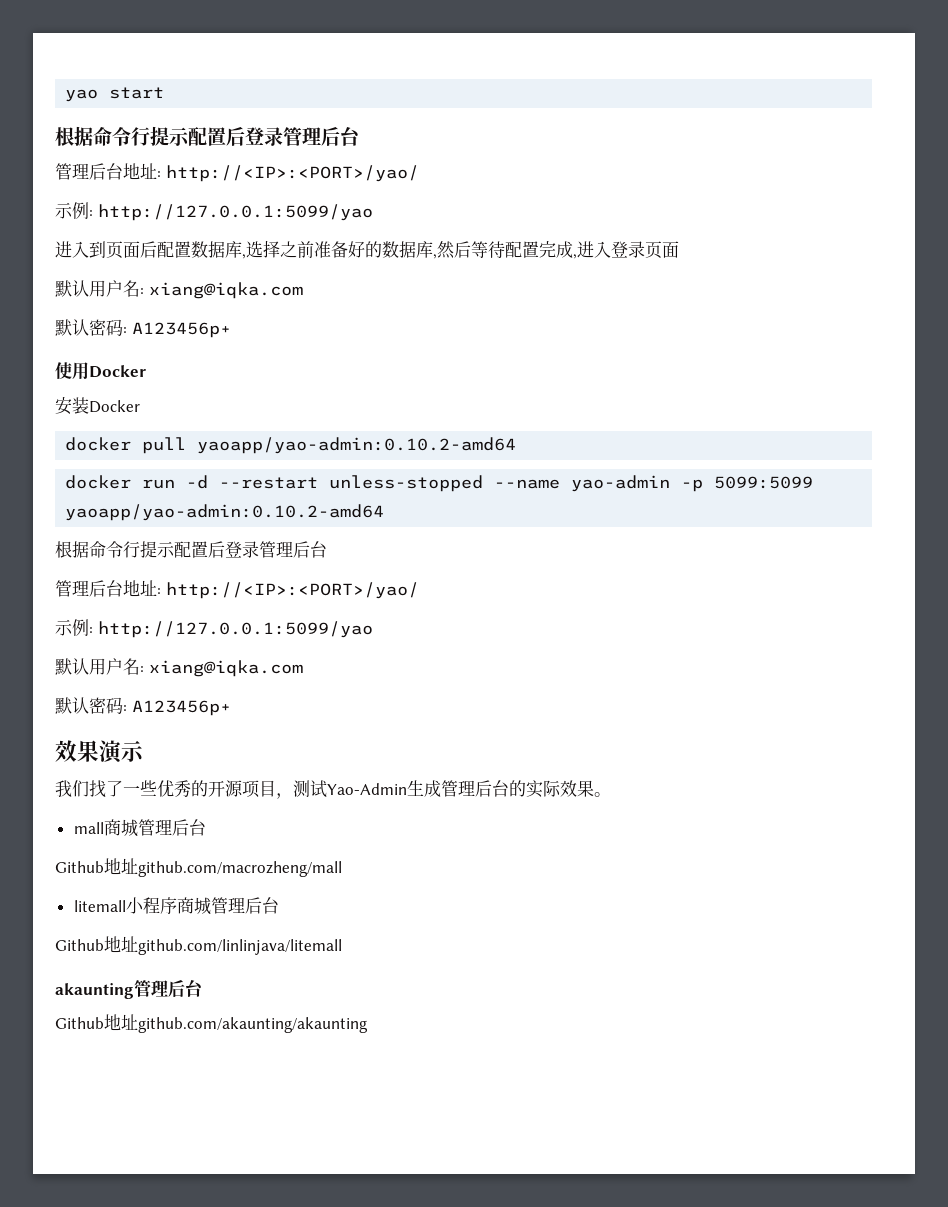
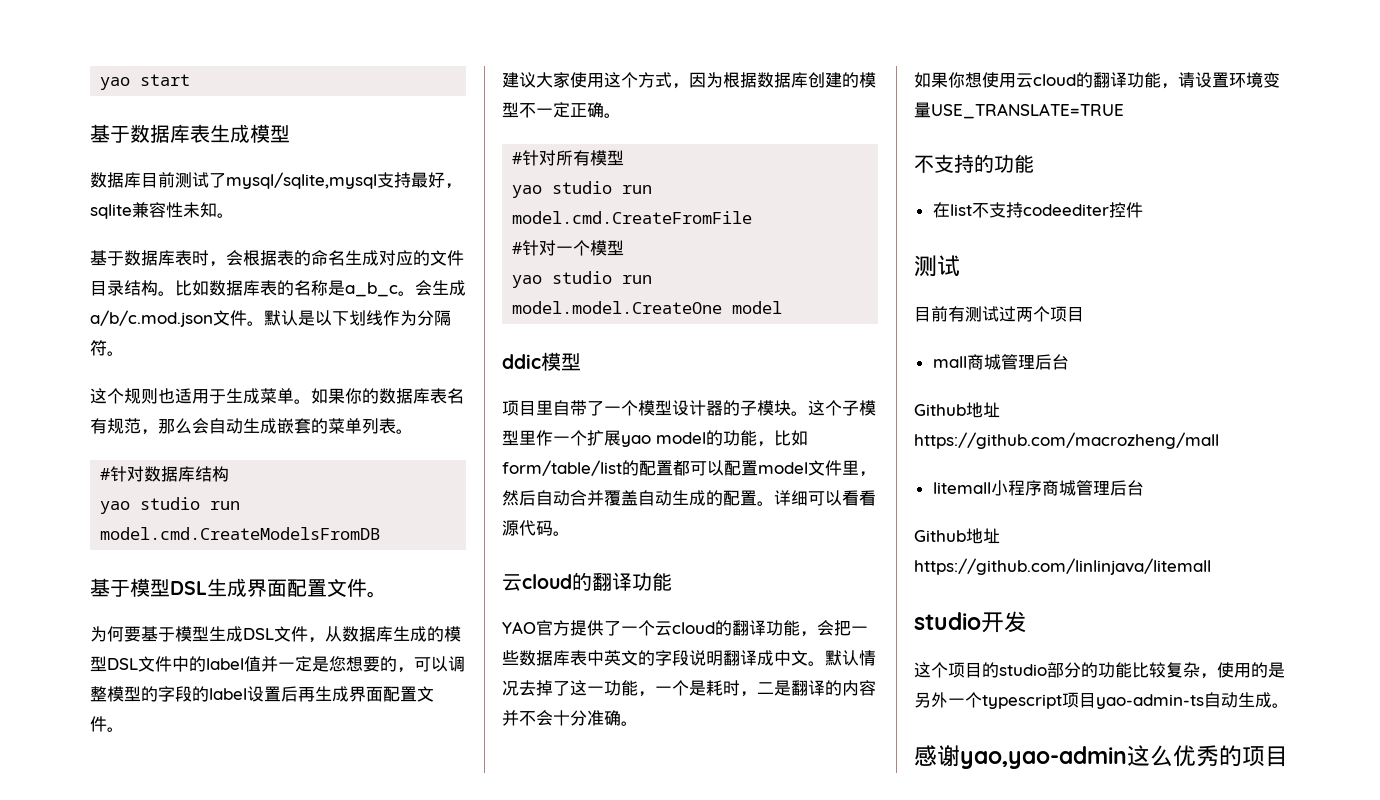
  yao start
- 根据命令行提示配置后登录管理后台
- 管理后台地址: http://<IP>:<PORT>/yao/
- 示例: http://127.0.0.1:5099/yao
- 进入到页面后配置数据库,选择之前准备好的数据库,然后等待配置完成,进入登录页面
- 默认用户名: xiang@iqka.com
- 默认密码: A123456p+
- 使用Docker
- 安装Docker
- docker pull yaoapp/yao-admin:0.10.2-amd64
- docker run -d --restart unless-stopped --name yao-admin -p 5099:5099 yaoapp/yao-admin:0.10.2-amd64
- 根据命令行提示配置后登录管理后台
- 管理后台地址: http://<IP>:<PORT>/yao/
- 示例: http://127.0.0.1:5099/yao
- 默认用户名: xiang@iqka.com
- 默认密码: A123456p+
- 效果演示
- 我们找了一些优秀的开源项目，测试Yao-Admin生成管理后台的实际效果。
+ 基于数据库表生成模型
+ 数据库目前测试了mysql/sqlite,mysql支持最好，sqlite兼容性未知。
+ 基于数据库表时，会根据表的命名生成对应的文件目录结构。比如数据库表的名称是a_b_c。会生成a/b/c.mod.json文件。默认是以下划线作为分隔符。
+ 这个规则也适用于生成菜单。如果你的数据库表名有规范，那么会自动生成嵌套的菜单列表。
+ #针对数据库结构
+ yao studio run model.cmd.CreateModelsFromDB
+ 基于模型DSL生成界面配置文件。
+ 为何要基于模型生成DSL文件，从数据库生成的模型DSL文件中的label值并一定是您想要的，可以调整模型的字段的label设置后再生成界面配置文件。
+ 建议大家使用这个方式，因为根据数据库创建的模型不一定正确。
+ #针对所有模型
+ yao studio run model.cmd.CreateFromFile
+ #针对一个模型
+ yao studio run model.model.CreateOne model
+ ddic模型
+ 项目里自带了一个模型设计器的子模块。这个子模型里作一个扩展yao model的功能，比如form/table/list的配置都可以配置model文件里，然后自动合并覆盖自动生成的配置。详细可以看看源代码。
+ 云cloud的翻译功能
+ YAO官方提供了一个云cloud的翻译功能，会把一些数据库表中英文的字段说明翻译成中文。默认情况去掉了这一功能，一个是耗时，二是翻译的内容并不会十分准确。
+ 如果你想使用云cloud的翻译功能，请设置环境变量USE_TRANSLATE=TRUE
+ 不支持的功能
+ 在list不支持codeediter控件
+ 测试
+ 目前有测试过两个项目
- Github地址github.com/macrozheng/mall
+ Github地址https://github.com/macrozheng/mall
- Github地址github.com/linlinjava/litemall
- akaunting管理后台
- Github地址github.com/akaunting/akaunting
+ Github地址https://github.com/linlinjava/litemall
+ studio开发
+ 这个项目的studio部分的功能比较复杂，使用的是另外一个typescript项目yao-admin-ts自动生成。
+ 感谢yao,yao-admin这么优秀的项目

